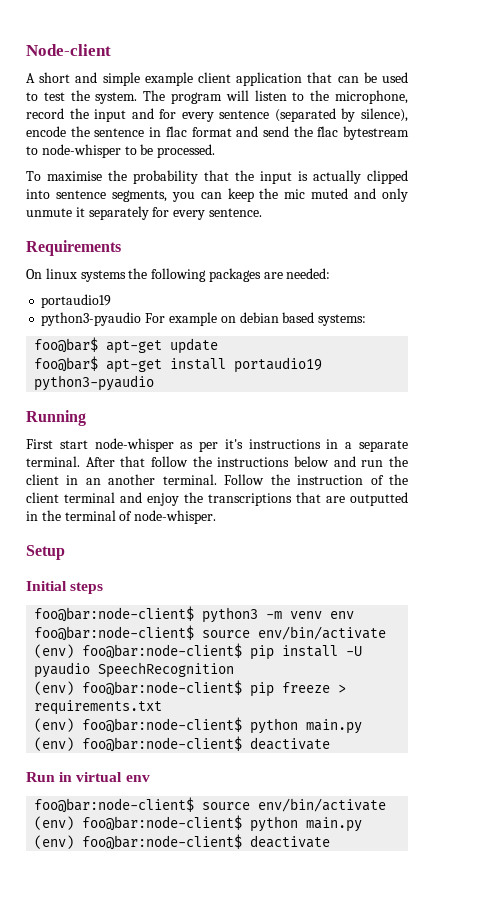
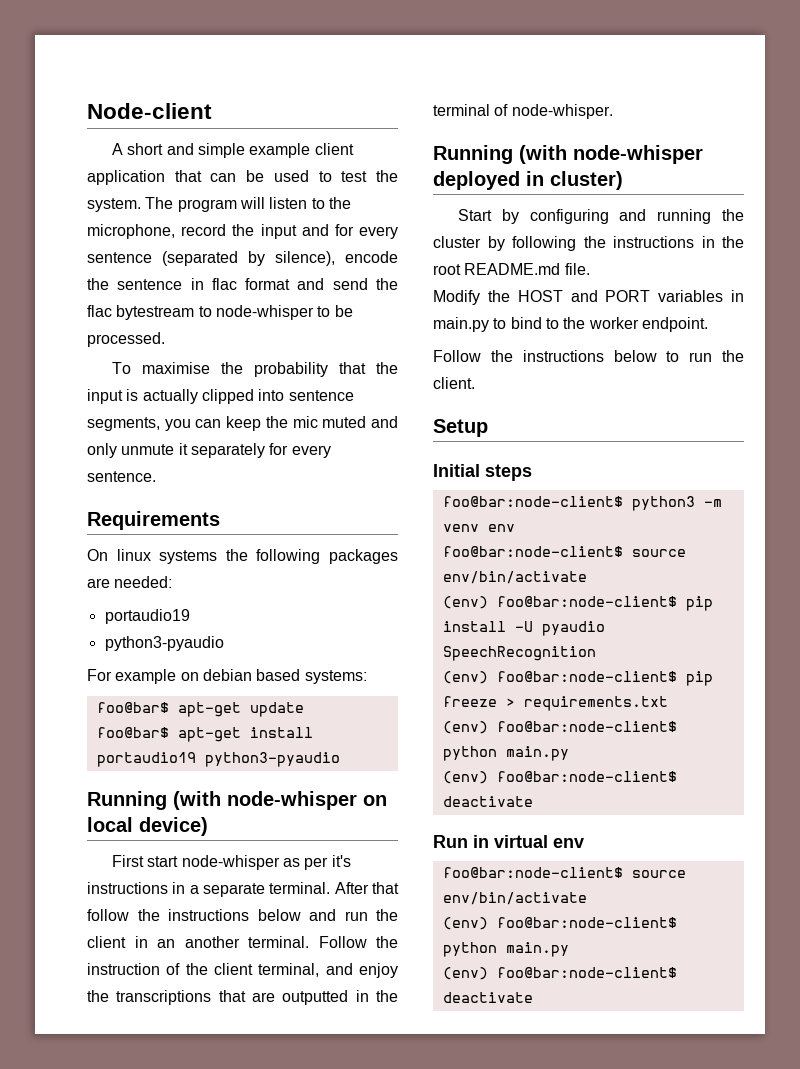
  On linux systems the following packages are needed:
  portaudio19
- python3-pyaudio For example on debian based systems:
+ python3-pyaudio
+ For example on debian based systems:
- Running
+ Running (with node-whisper on local device)
- Follow the instruction of the client terminal and enjoy the transcriptions that are outputted in the terminal of node-whisper.
+ Follow the instruction of the client terminal, and enjoy the transcriptions that are outputted in the terminal of node-whisper.
+ Running (with node-whisper deployed in cluster)
+ Start by configuring and running the cluster by following the instructions in the root README.md file.
+ Modify the HOST and PORT variables in main.py to bind to the worker endpoint.
+ Follow the instructions below to run the client.

